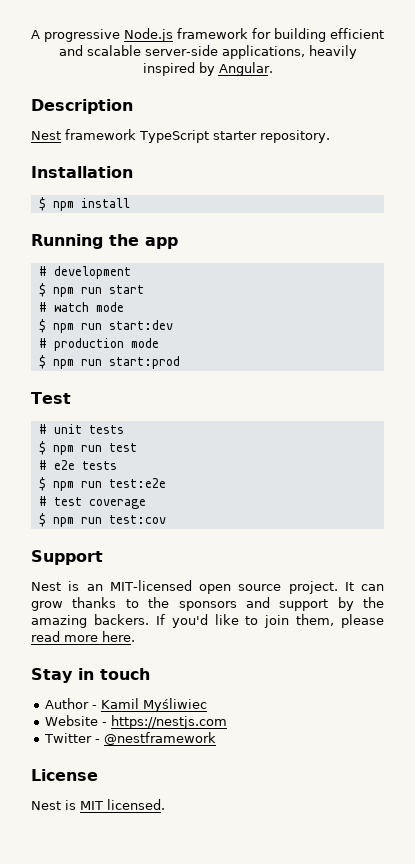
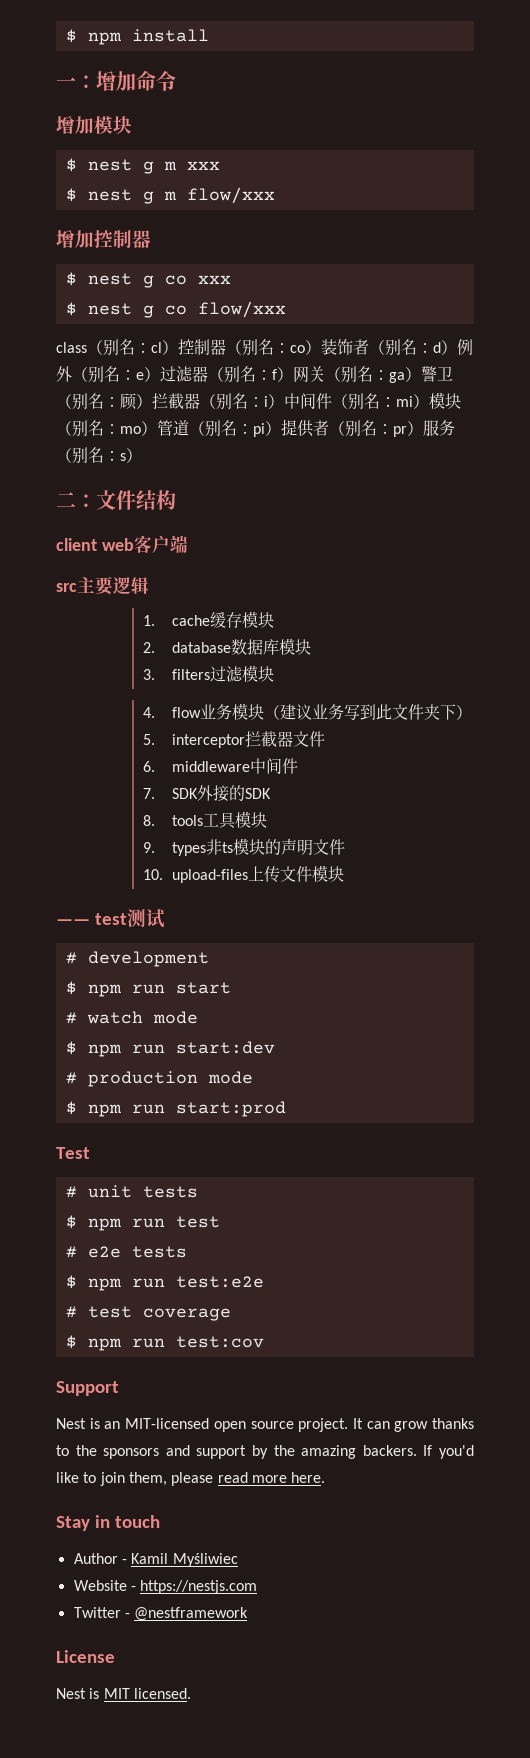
- A progressive Node.js framework for building efficient and scalable server-side applications, heavily inspired by Angular.
- Description
- Nest framework TypeScript starter repository.
- Installation
  $ npm install
- Running the app
+ 一：增加命令
+ 增加模块
+ $ nest g m xxx
+ $ nest g m flow/xxx
+ 增加控制器
+ $ nest g co xxx
+ $ nest g co flow/xxx
+ class（别名：cl）控制器（别名：co）装饰者（别名：d）例外（别名：e）过滤器（别名：f）网关（别名：ga）警卫（别名：顾）拦截器（别名：i）中间件（别名：mi）模块（别名：mo）管道（别名：pi）提供者（别名：pr）服务（别名：s）
+ 二：文件结构
+ client web客户端
+ src主要逻辑
+ 1. cache缓存模块
+ 2. database数据库模块
+ 3. filters过滤模块
+ 4. flow业务模块（建议业务写到此文件夹下）
+ 5. interceptor拦截器文件
+ 6. middleware中间件
+ 7. SDK外接的SDK
+ 8. tools工具模块
+ 9. types非ts模块的声明文件
+ 10. upload-files上传文件模块
+ —— test测试

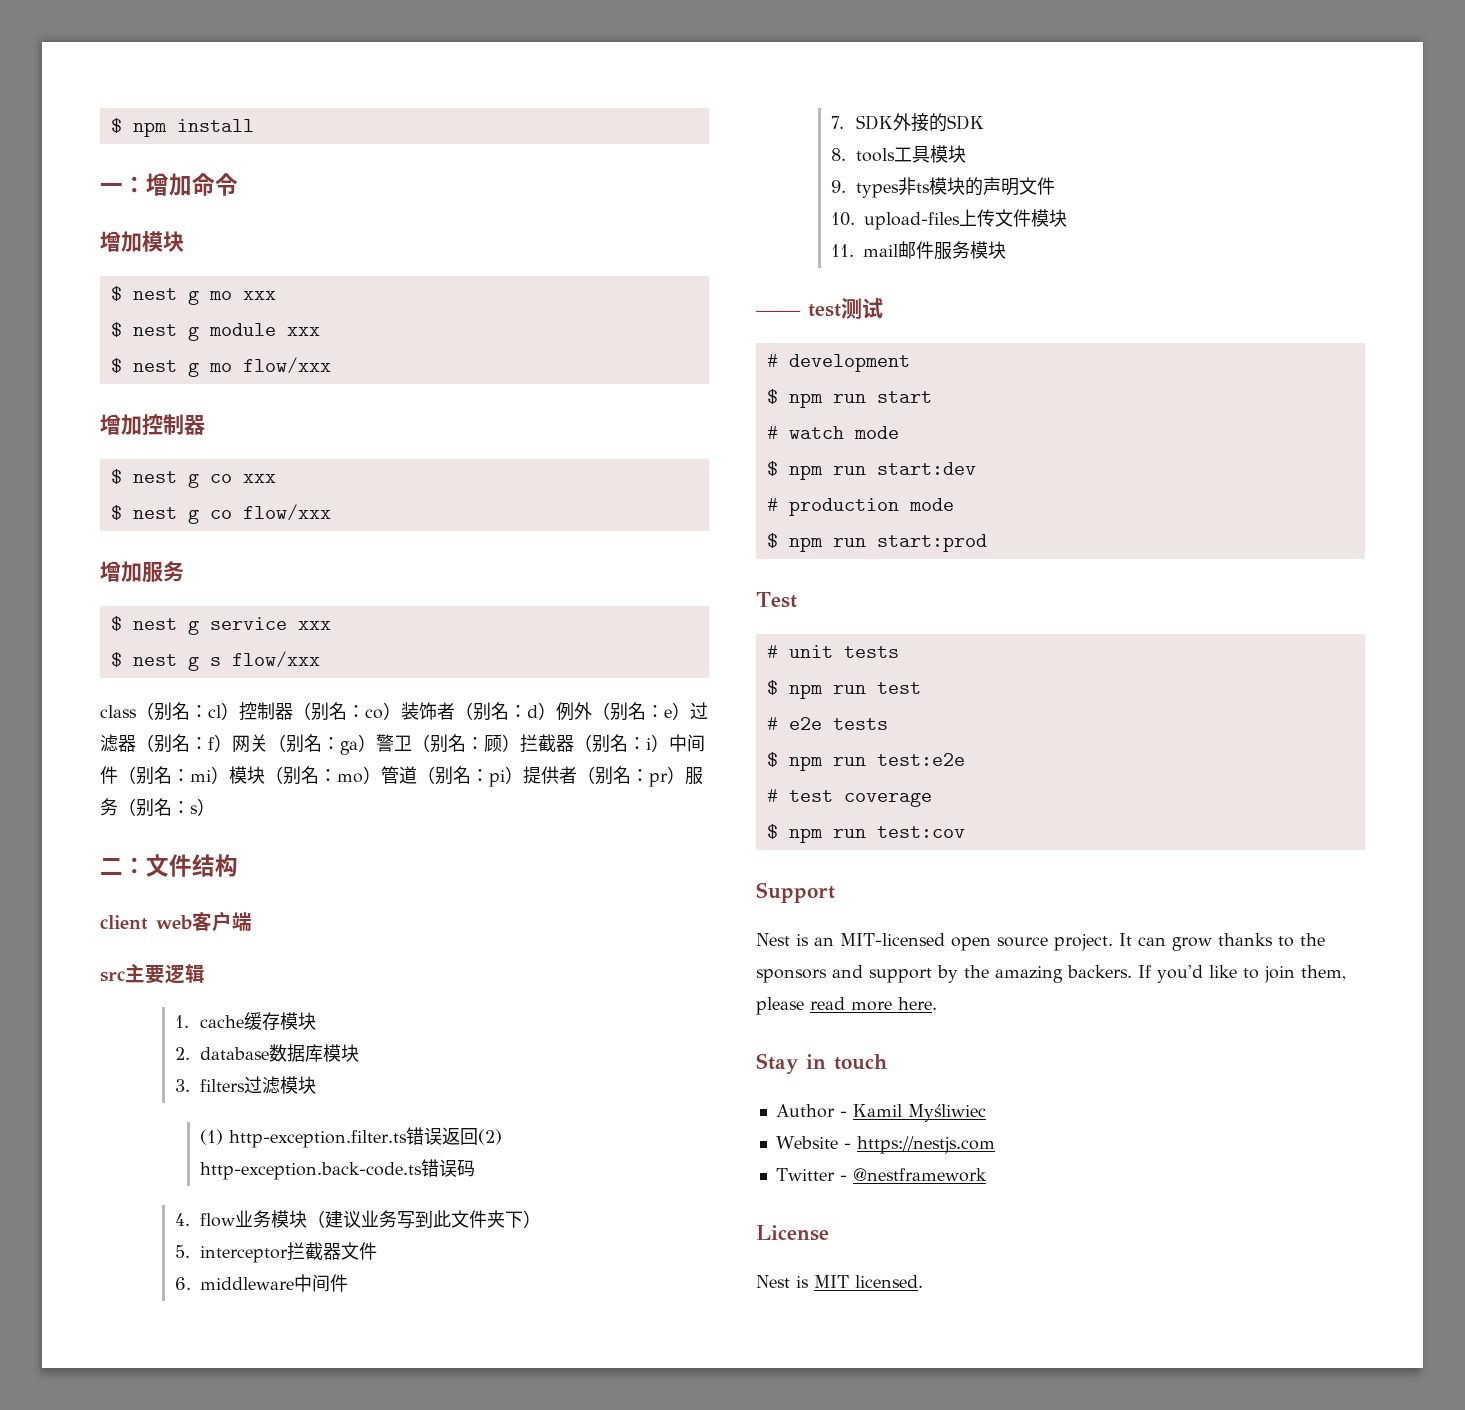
- $ nest g m xxx
- $ nest g m flow/xxx
+ $ nest g mo xxx
+ $ nest g module xxx
+ $ nest g mo flow/xxx
+ 增加服务
+ $ nest g service xxx
+ $ nest g s flow/xxx
+ (1) http-exception.filter.ts错误返回(2) http-exception.back-code.ts错误码
+ 11. mail邮件服务模块

